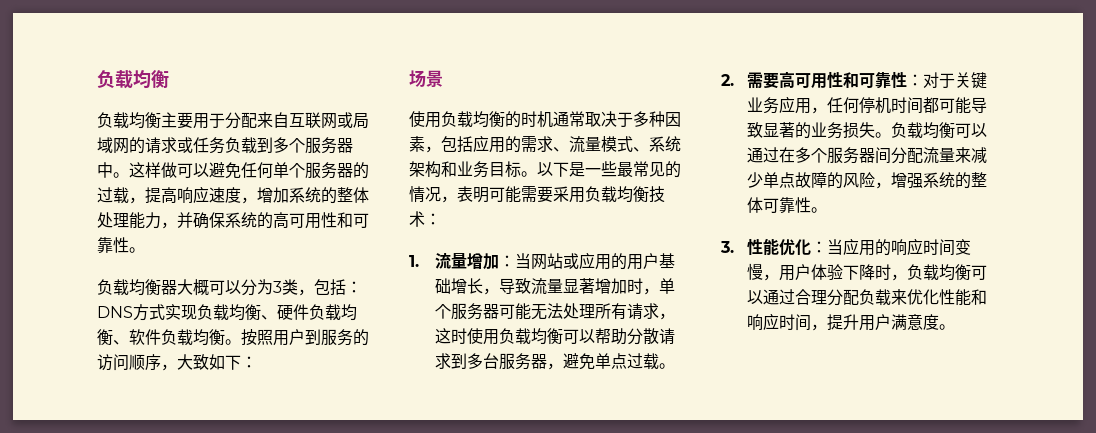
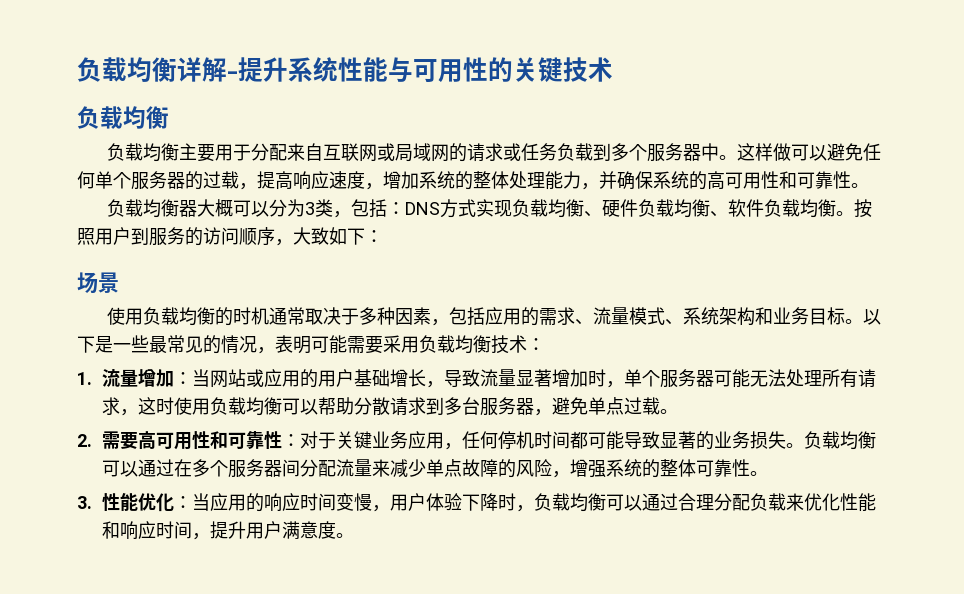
+ 负载均衡详解-提升系统性能与可用性的关键技术

